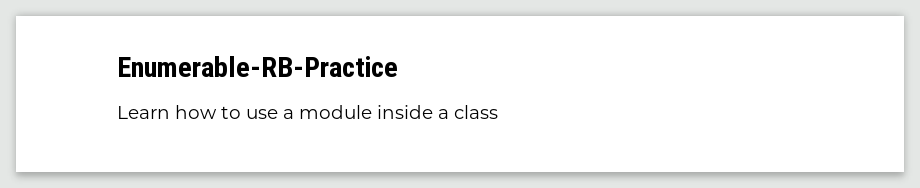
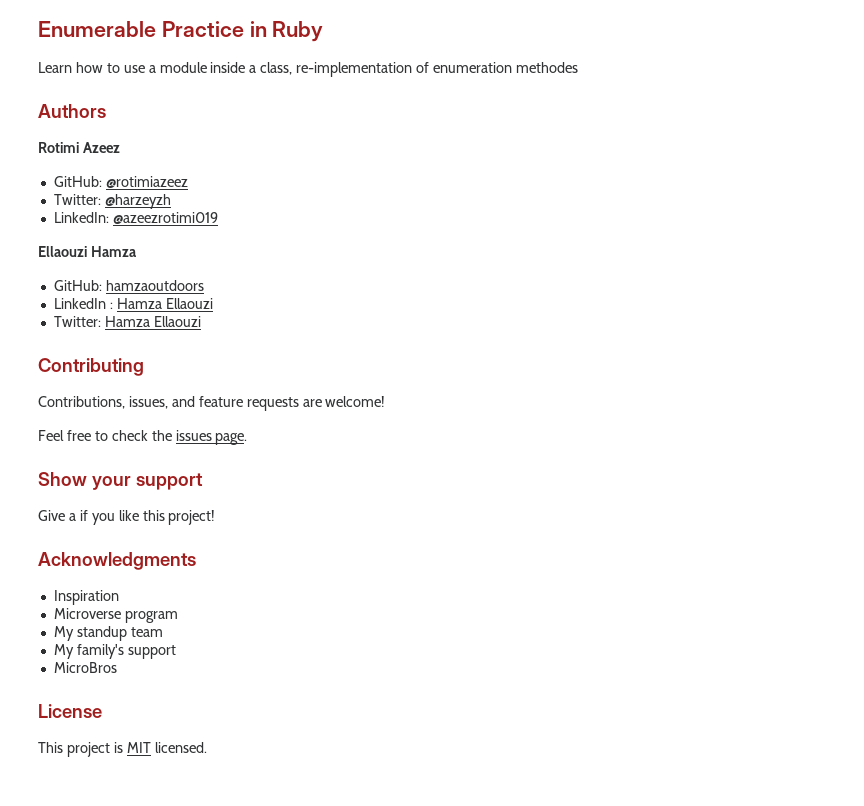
- Enumerable-RB-Practice
+ Enumerable Practice in Ruby
- Learn how to use a module inside a class
+ Learn how to use a module inside a class, re-implementation of enumeration methodes
+ Authors
+ Rotimi Azeez
+ GitHub: @rotimiazeez
+ Twitter: @harzeyzh
+ LinkedIn: @azeezrotimi019
+ Ellaouzi Hamza
+ GitHub: hamzaoutdoors
+ LinkedIn : Hamza Ellaouzi
+ Twitter: Hamza Ellaouzi
+ Contributing
+ Contributions, issues, and feature requests are welcome!
+ Feel free to check the issues page.
+ Show your support
+ Give a if you like this project!
+ Acknowledgments
+ Inspiration
+ Microverse program
+ My standup team
+ My family's support
+ MicroBros
+ License
+ This project is MIT licensed.

